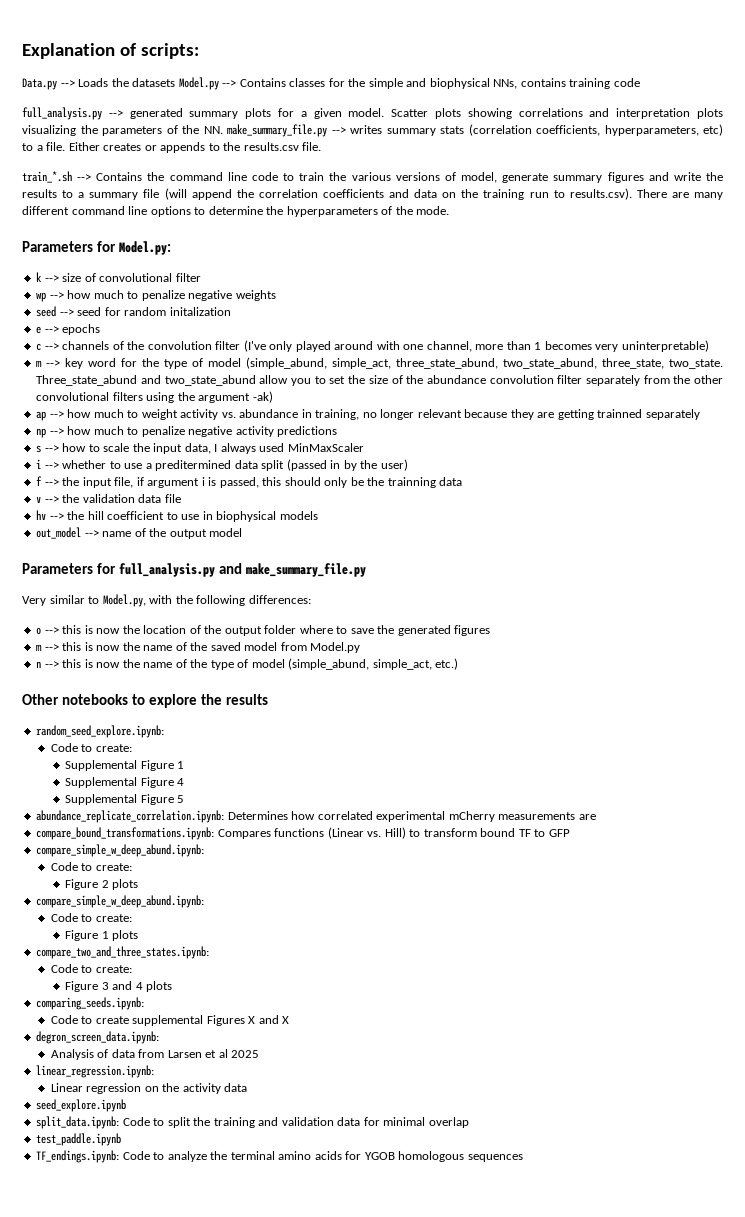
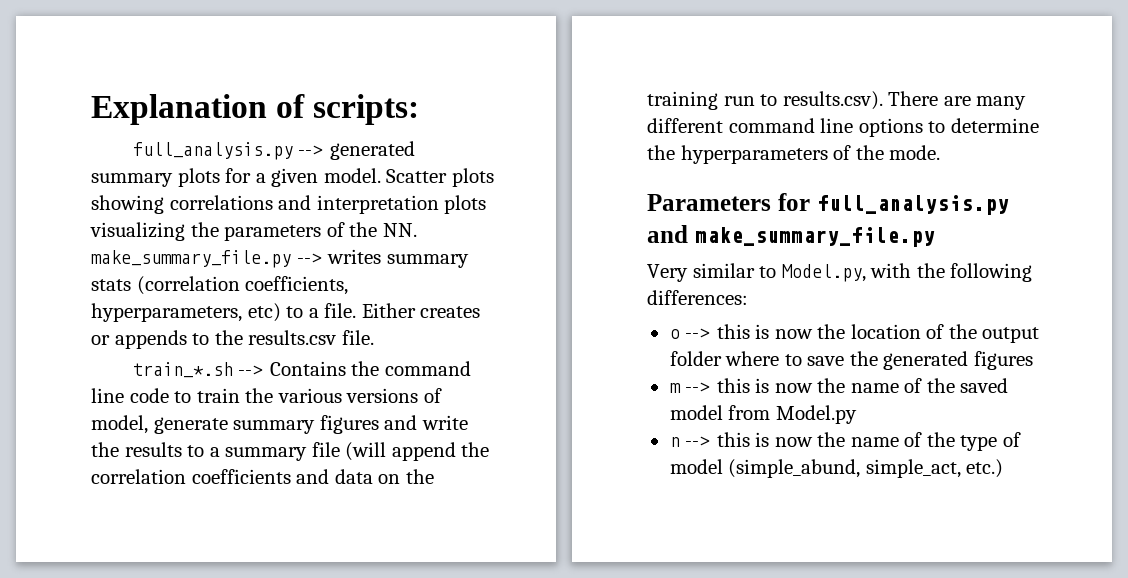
- Data.py --> Loads the datasets Model.py --> Contains classes for the simple and biophysical NNs, contains training code
- Parameters for Model.py:
- k --> size of convolutional filter
- wp --> how much to penalize negative weights
- seed --> seed for random initalization
- e --> epochs
- c --> channels of the convolution filter (I've only played around with one channel, more than 1 becomes very uninterpretable)
- m --> key word for the type of model (simple_abund, simple_act, three_state_abund, two_state_abund, three_state, two_state. Three_state_abund and two_state_abund allow you to set the size of the abundance convolution filter separately from the other convolutional filters using the argument -ak)
- ap --> how much to weight activity vs. abundance in training, no longer relevant because they are getting trainned separately
- np --> how much to penalize negative activity predictions
- s --> how to scale the input data, I always used MinMaxScaler
- i --> whether to use a preditermined data split (passed in by the user)
- f --> the input file, if argument i is passed, this should only be the trainning data
- v --> the validation data file
- hv --> the hill coefficient to use in biophysical models
- out_model --> name of the output model
- Other notebooks to explore the results
- random_seed_explore.ipynb:
- Code to create:
- Supplemental Figure 1
- Supplemental Figure 4
- Supplemental Figure 5
- abundance_replicate_correlation.ipynb: Determines how correlated experimental mCherry measurements are
- compare_bound_transformations.ipynb: Compares functions (Linear vs. Hill) to transform bound TF to GFP
- compare_simple_w_deep_abund.ipynb:
- Code to create:
- Figure 2 plots
- compare_simple_w_deep_abund.ipynb:
- Code to create:
- Figure 1 plots
- compare_two_and_three_states.ipynb:
- Code to create:
- Figure 3 and 4 plots
- comparing_seeds.ipynb:
- Code to create supplemental Figures X and X
- degron_screen_data.ipynb:
- Analysis of data from Larsen et al 2025
- linear_regression.ipynb:
- Linear regression on the activity data
- seed_explore.ipynb
- split_data.ipynb: Code to split the training and validation data for minimal overlap
- test_paddle.ipynb
- TF_endings.ipynb: Code to analyze the terminal amino acids for YGOB homologous sequences

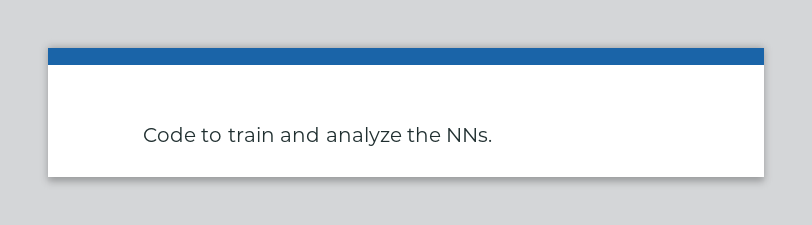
- Explanation of scripts:
- full_analysis.py --> generated summary plots for a given model. Scatter plots showing correlations and interpretation plots visualizing the parameters of the NN. make_summary_file.py --> writes summary stats (correlation coefficients, hyperparameters, etc) to a file. Either creates or appends to the results.csv file.
- train_*.sh --> Contains the command line code to train the various versions of model, generate summary figures and write the results to a summary file (will append the correlation coefficients and data on the training run to results.csv). There are many different command line options to determine the hyperparameters of the mode.
- Parameters for full_analysis.py and make_summary_file.py
- Very similar to Model.py, with the following differences:
- o --> this is now the location of the output folder where to save the generated figures
- m --> this is now the name of the saved model from Model.py
- n --> this is now the name of the type of model (simple_abund, simple_act, etc.)
+ Code to train and analyze the NNs.

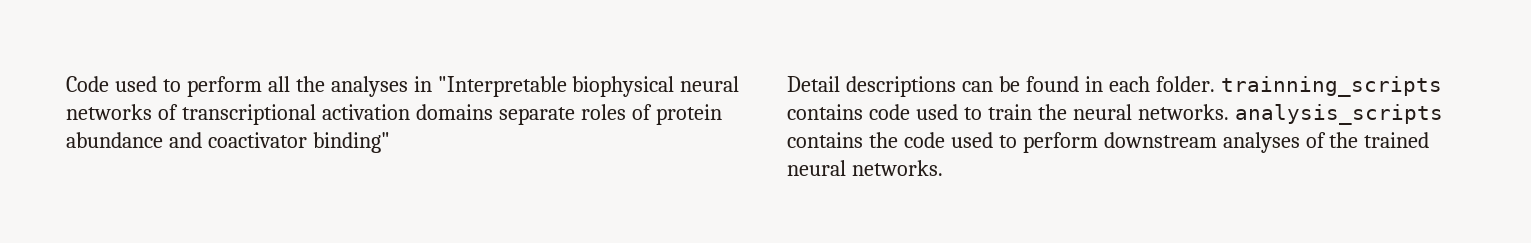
- Code to train and analyze the NNs.
+ Code used to perform all the analyses in "Interpretable biophysical neural networks of transcriptional activation domains separate roles of protein abundance and coactivator binding"
+ Detail descriptions can be found in each folder. trainning_scripts contains code used to train the neural networks. analysis_scripts contains the code used to perform downstream analyses of the trained neural networks.

